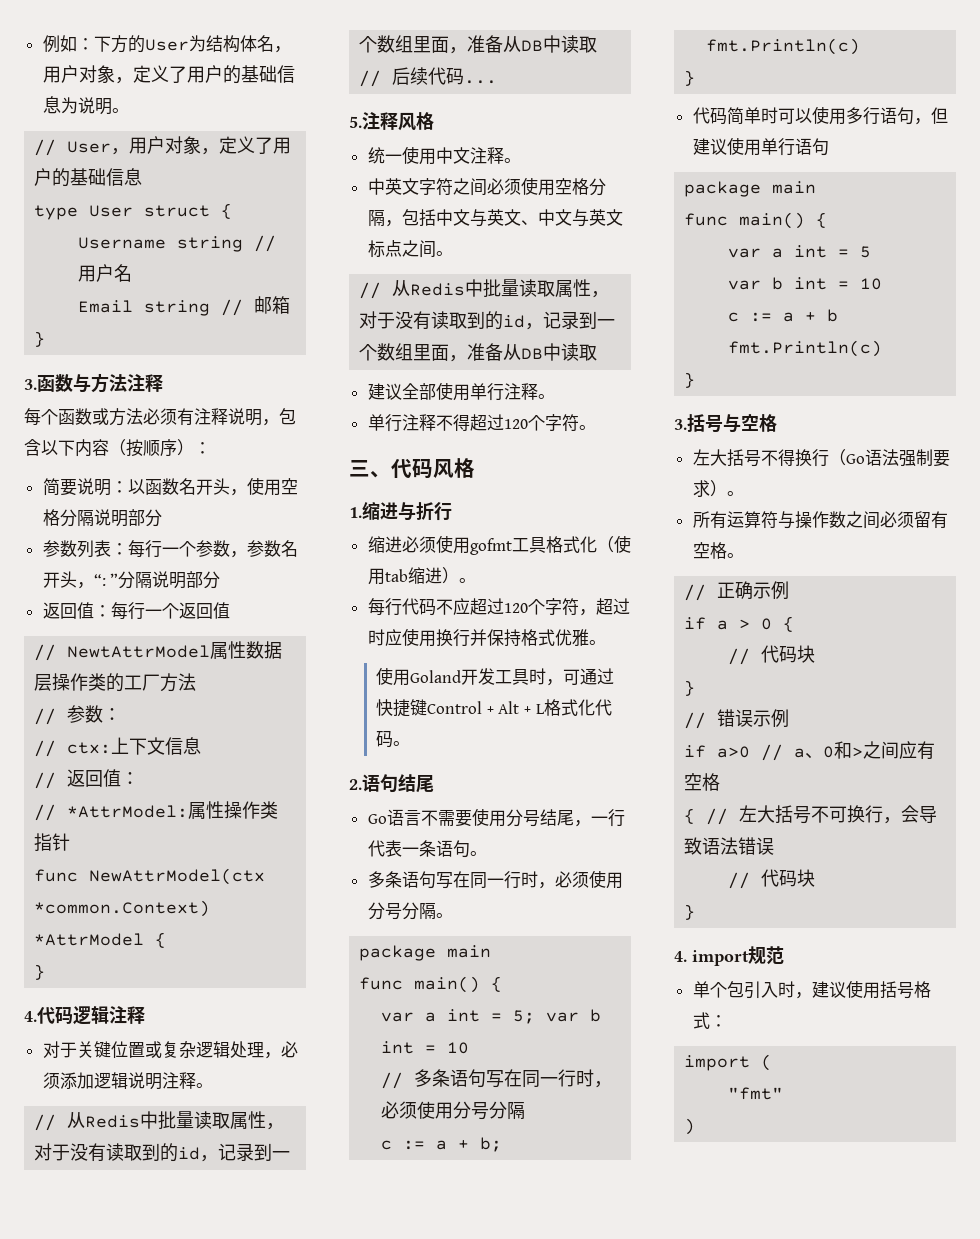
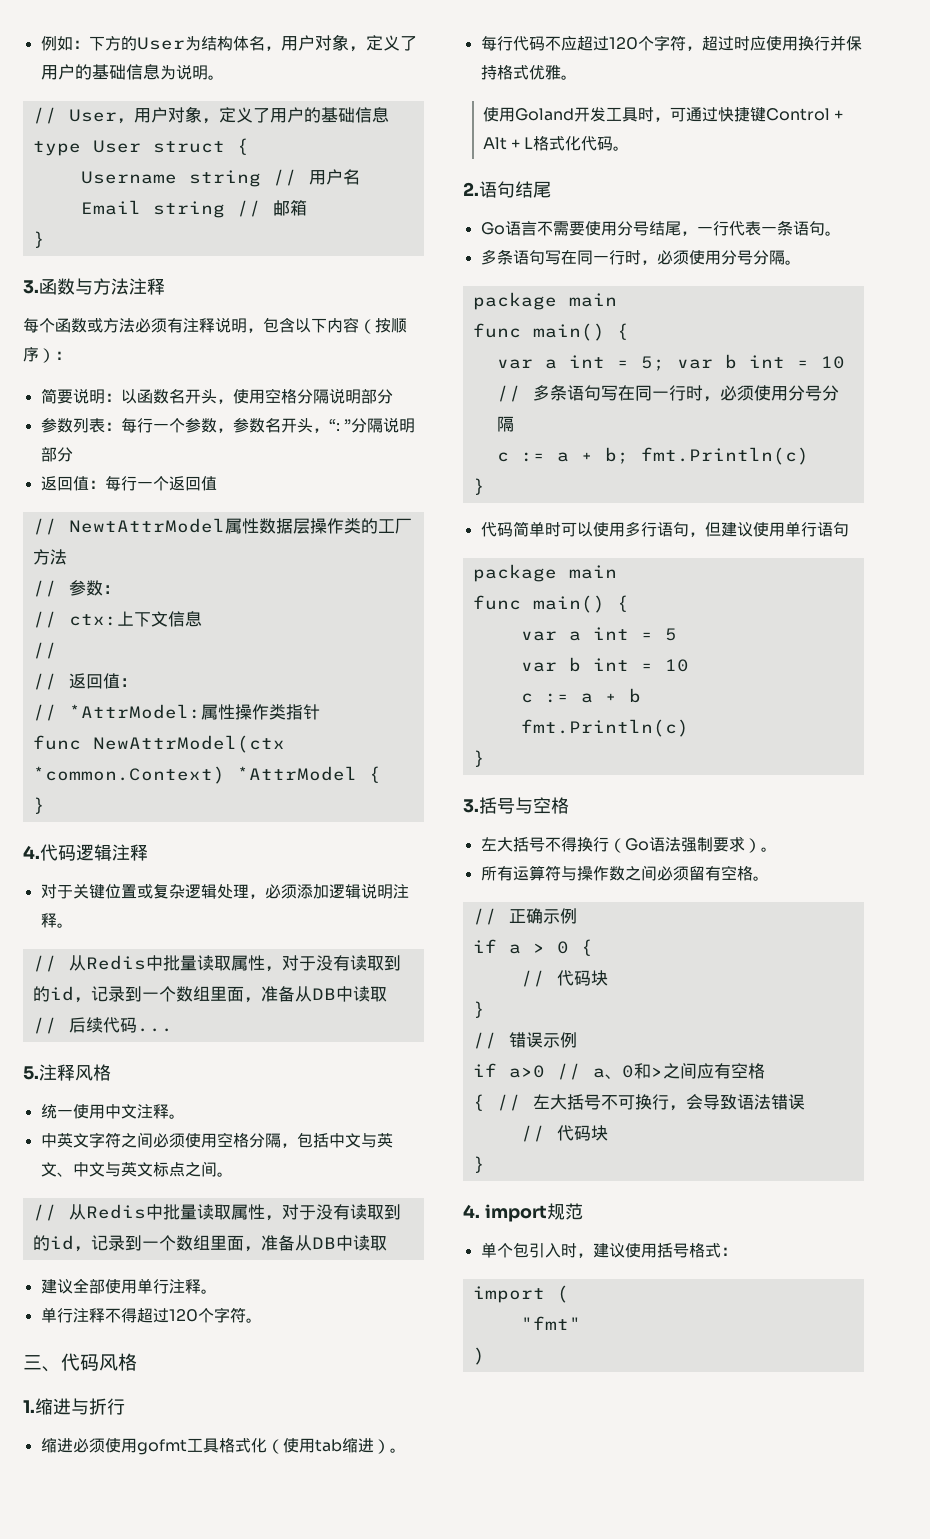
  // ctx:上下文信息
+ //

